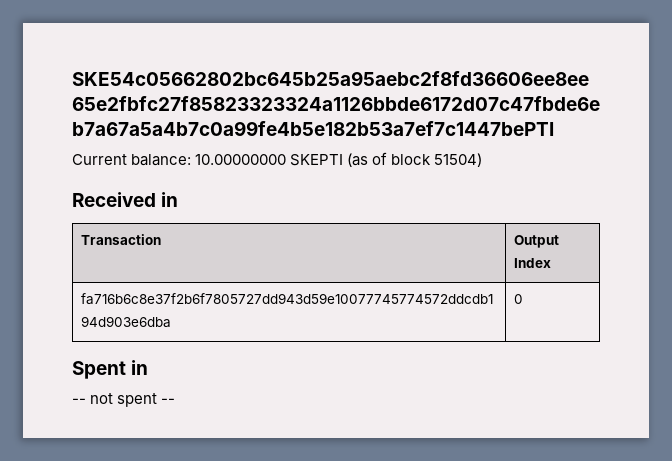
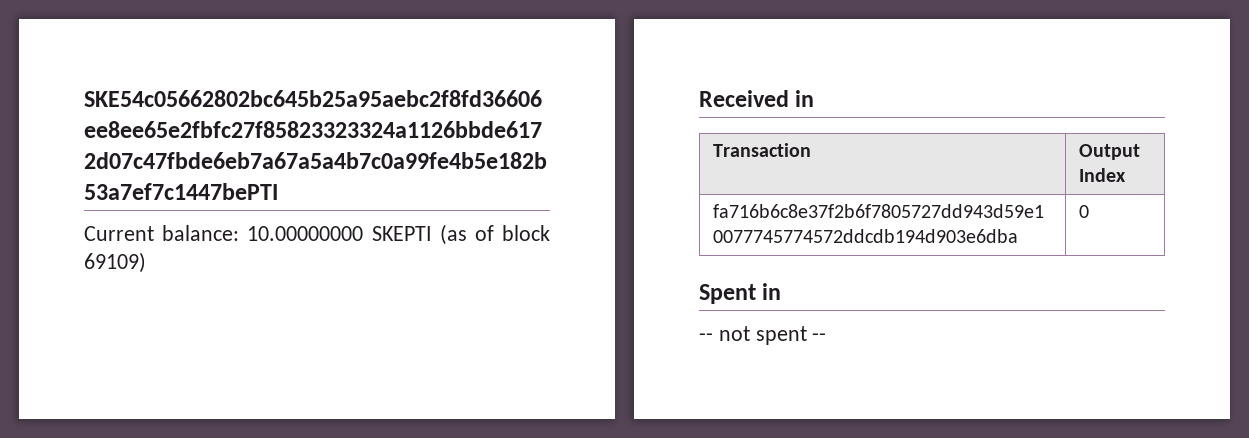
- Current balance: 10.00000000 SKEPTI (as of block 51504)
+ Current balance: 10.00000000 SKEPTI (as of block 69109)

